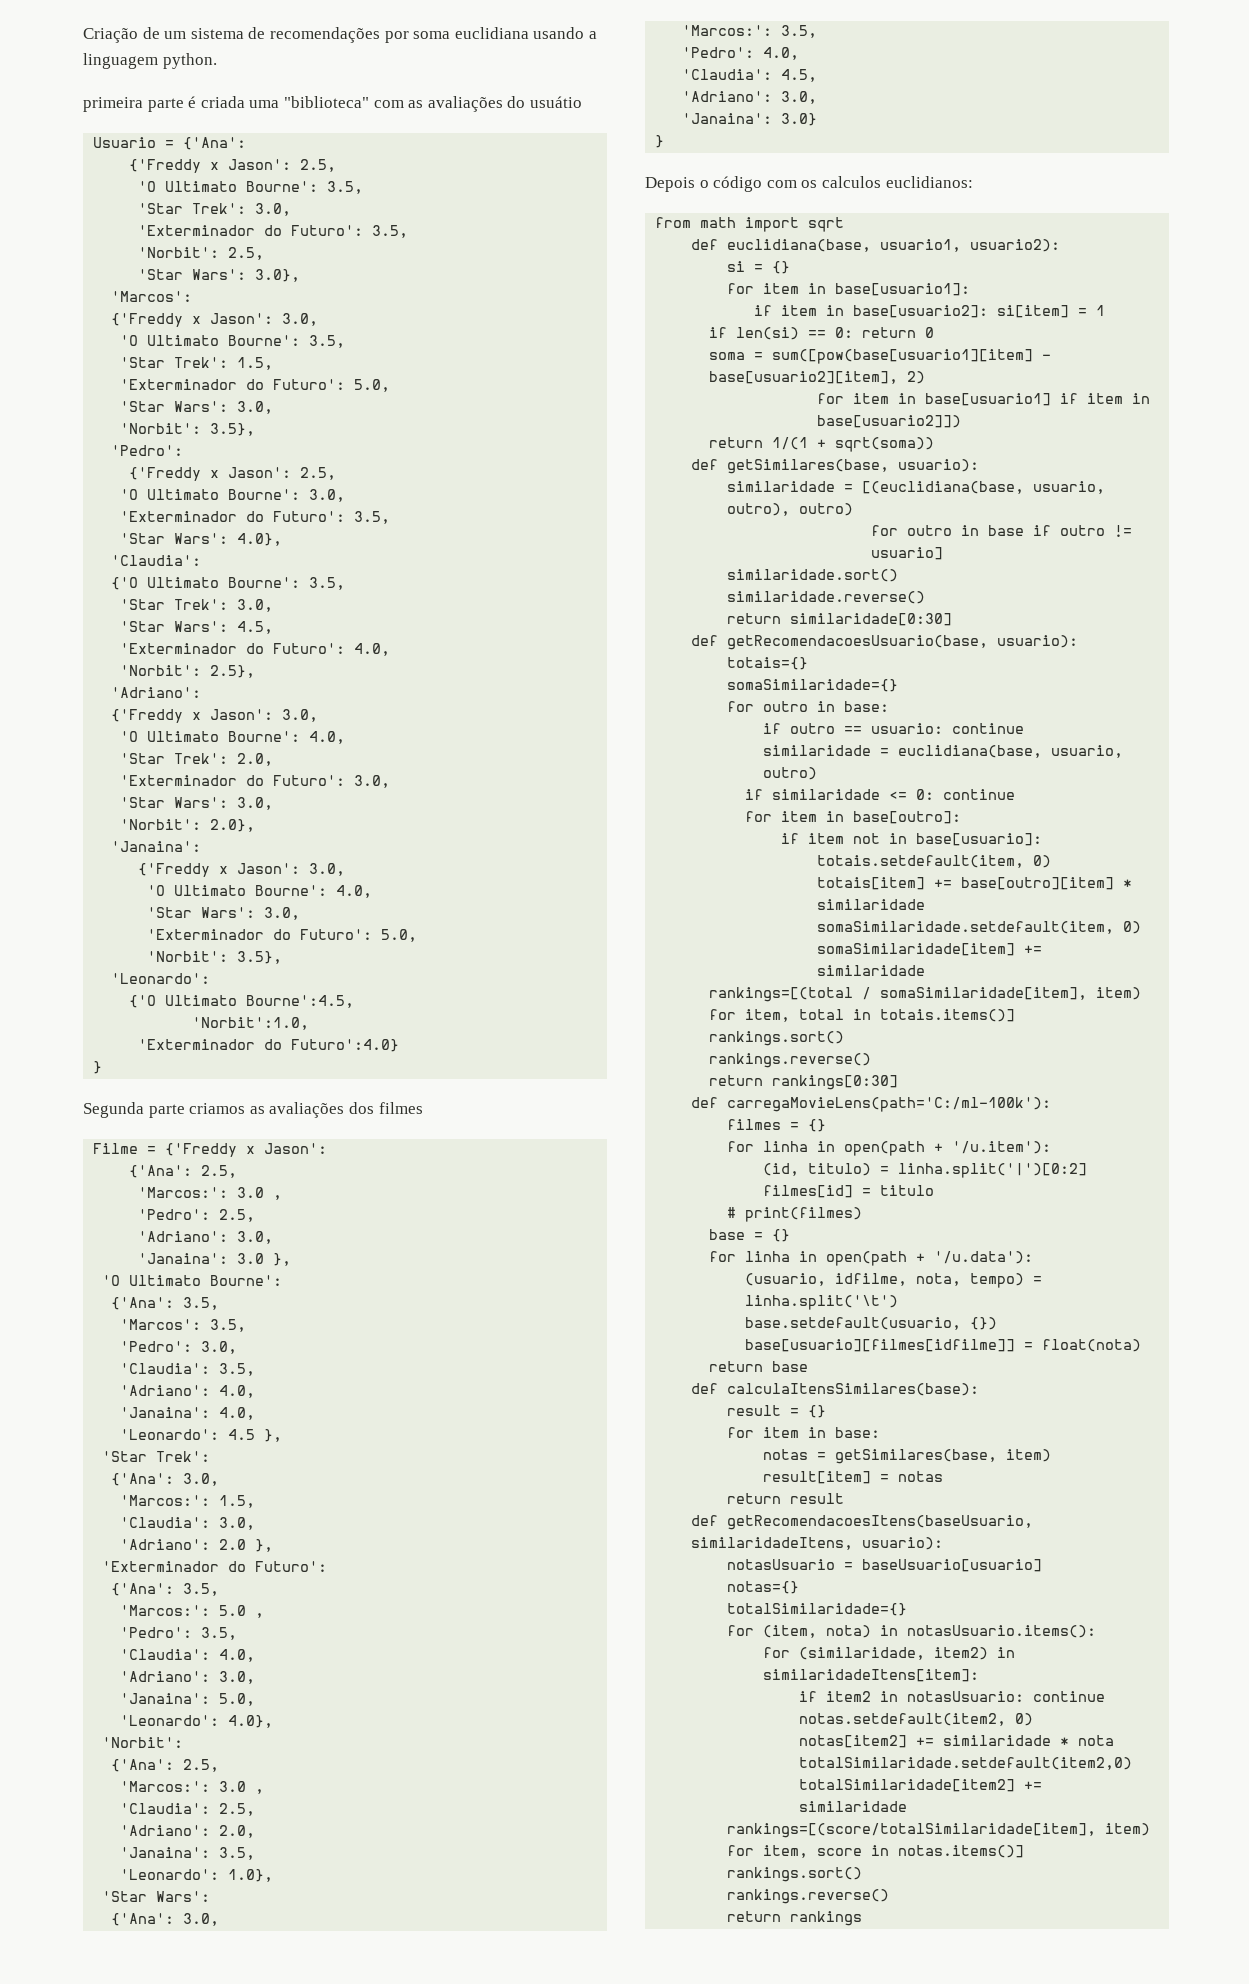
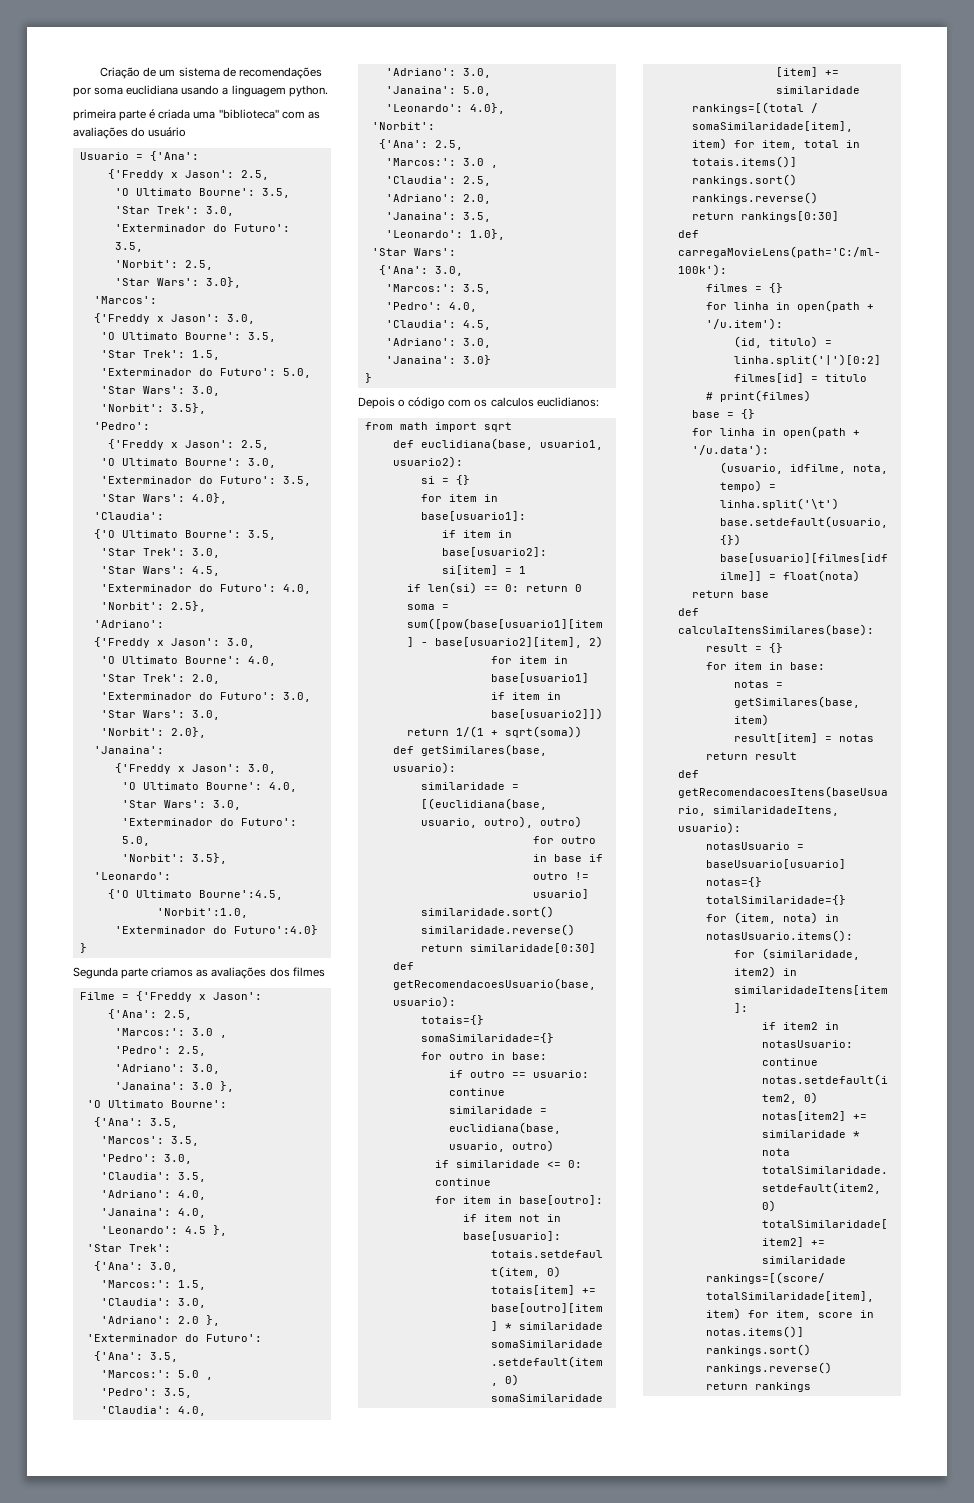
- primeira parte é criada uma "biblioteca" com as avaliações do usuátio
+ primeira parte é criada uma "biblioteca" com as avaliações do usuário

